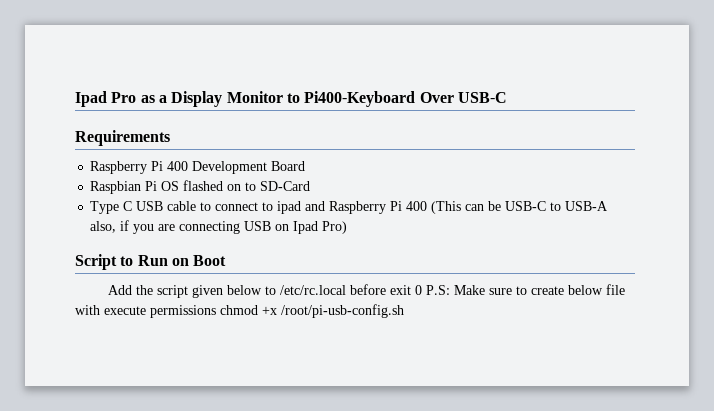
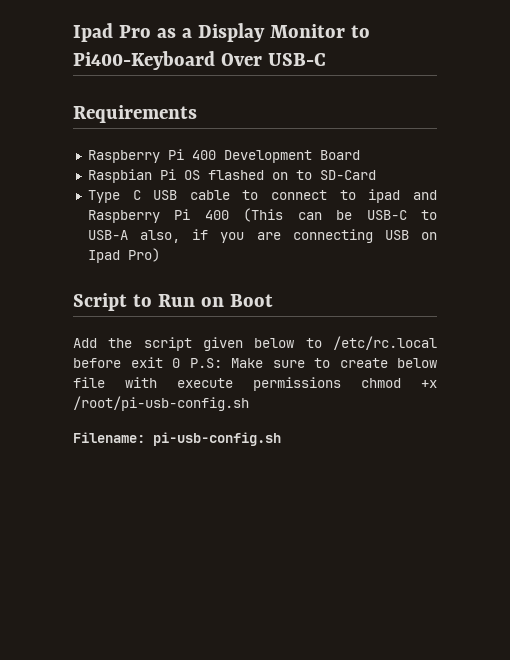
+ Filename: pi-usb-config.sh

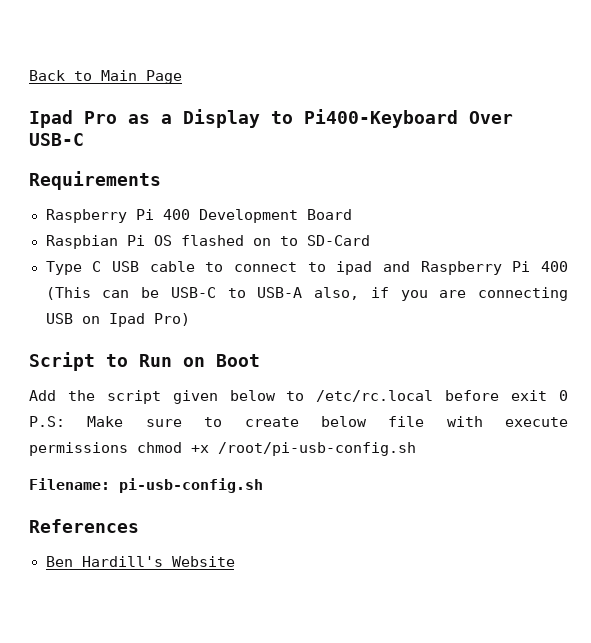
+ Back to Main Page
- Ipad Pro as a Display Monitor to Pi400-Keyboard Over USB-C
+ Ipad Pro as a Display to Pi400-Keyboard Over USB-C
+ References
+ Ben Hardill's Website

